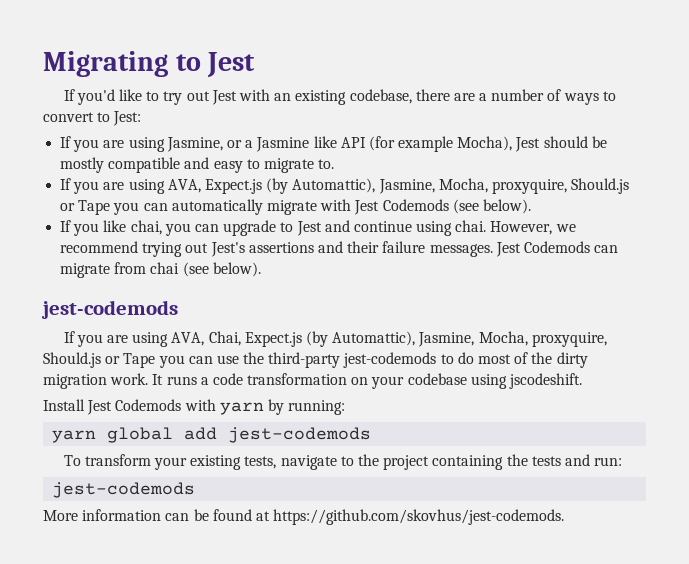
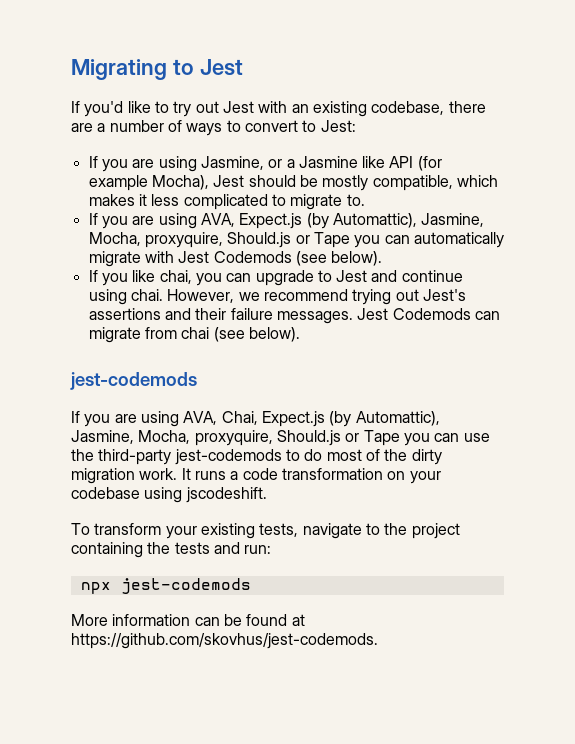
- If you are using Jasmine, or a Jasmine like API (for example Mocha), Jest should be mostly compatible and easy to migrate to.
+ If you are using Jasmine, or a Jasmine like API (for example Mocha), Jest should be mostly compatible, which makes it less complicated to migrate to.
- Install Jest Codemods with yarn by running:
- yarn global add jest-codemods
  To transform your existing tests, navigate to the project containing the tests and run:
- jest-codemods
+ npx jest-codemods

